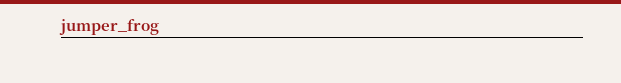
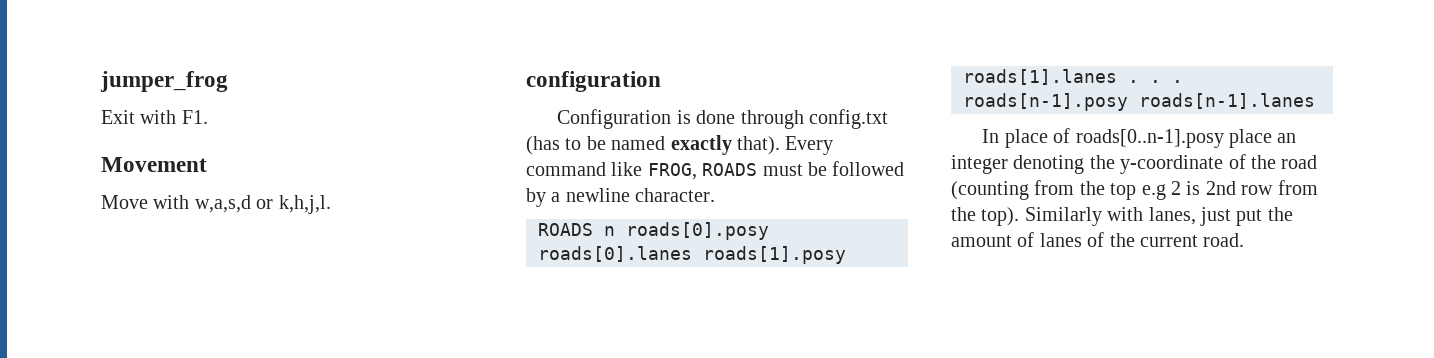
+ Exit with F1.
+ Movement
+ Move with w,a,s,d or k,h,j,l.
+ configuration
+ Configuration is done through config.txt (has to be named exactly that). Every command like FROG, ROADS must be followed by a newline character.
+ ROADS n roads[0].posy roads[0].lanes roads[1].posy roads[1].lanes . . . roads[n-1].posy roads[n-1].lanes
+ In place of roads[0..n-1].posy place an integer denoting the y-coordinate of the road (counting from the top e.g 2 is 2nd row from the top). Similarly with lanes, just put the amount of lanes of the current road.

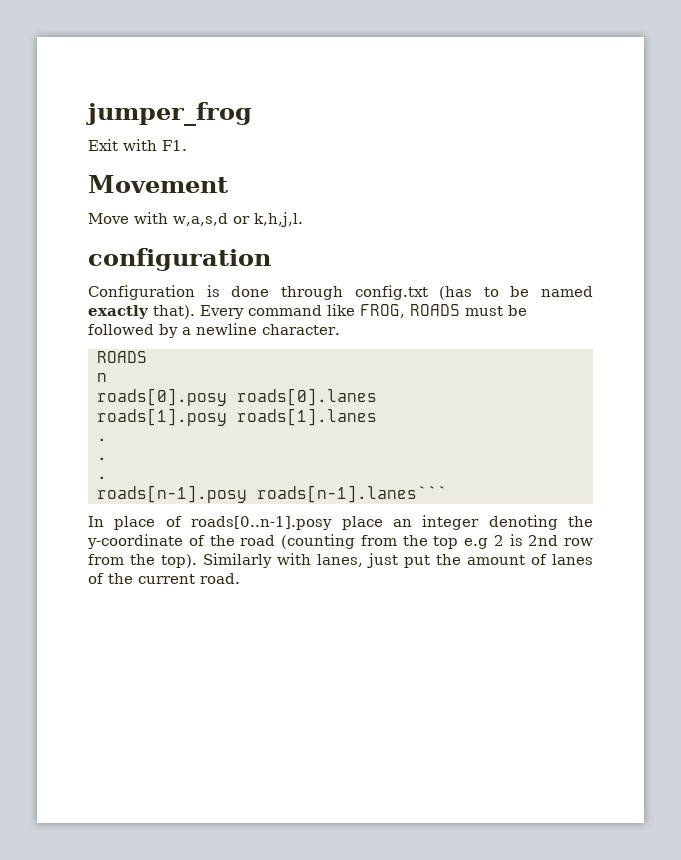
  Every command like FROG, ROADS must be followed by a newline character.
- ROADS n roads[0].posy roads[0].lanes roads[1].posy roads[1].lanes . . . roads[n-1].posy roads[n-1].lanes
+ ROADS
+ n
+ roads[0].posy roads[0].lanes
+ roads[1].posy roads[1].lanes
+ .
+ .
+ .
+ roads[n-1].posy roads[n-1].lanes```

